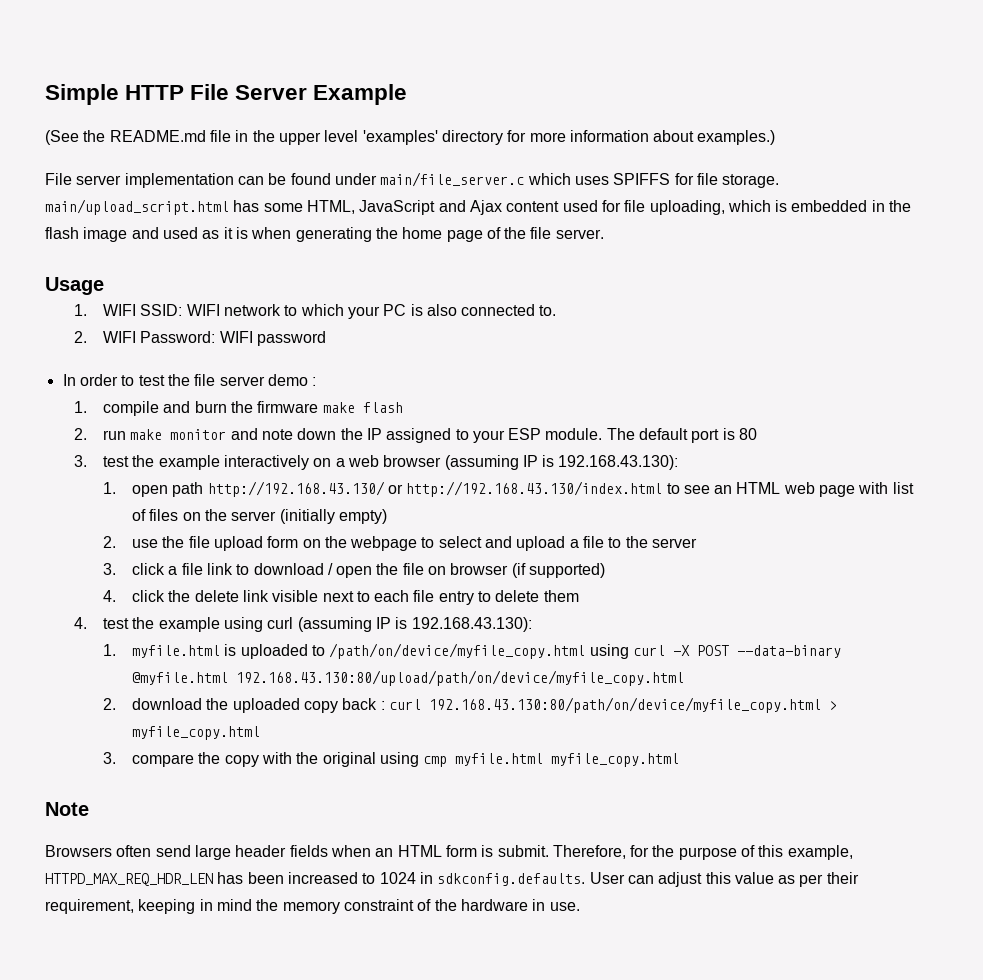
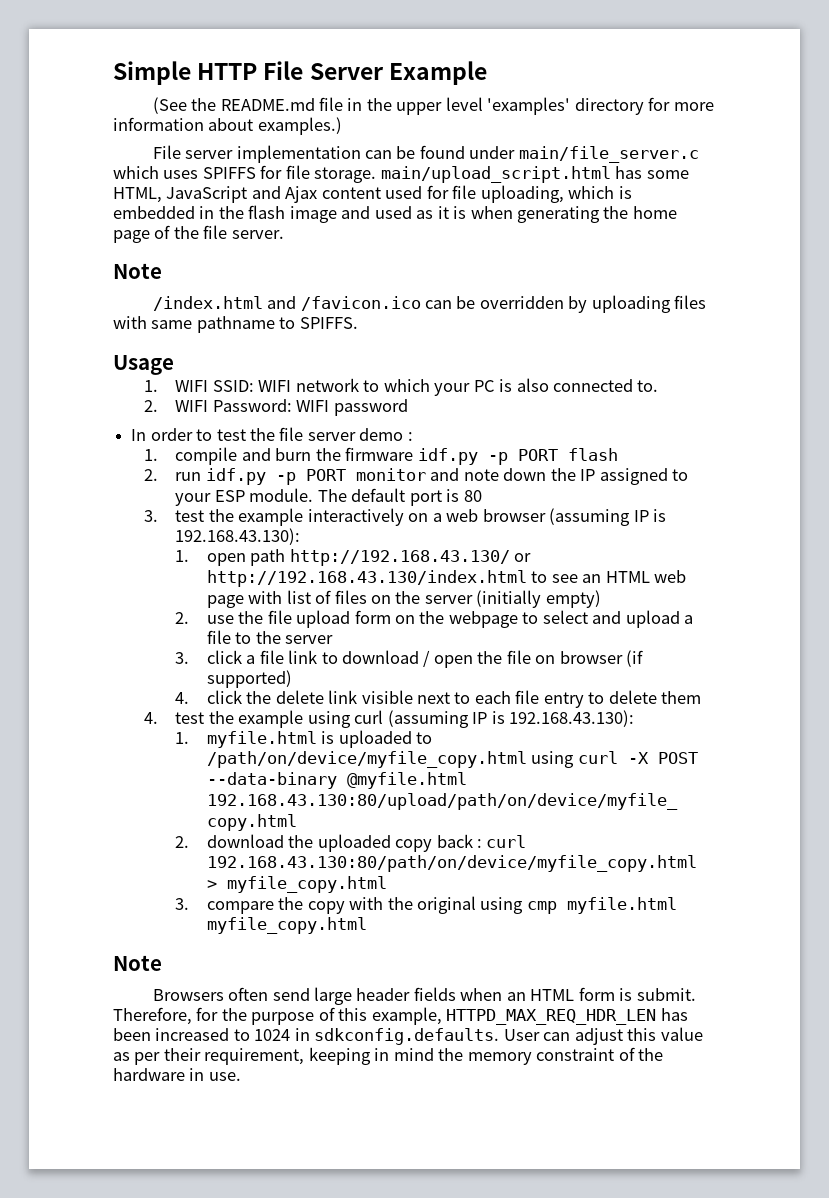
  File server implementation can be found under main/file_server.c which uses SPIFFS for file storage. main/upload_script.html has some HTML, JavaScript and Ajax content used for file uploading, which is embedded in the flash image and used as it is when generating the home page of the file server.
+ Note
+ /index.html and /favicon.ico can be overridden by uploading files with same pathname to SPIFFS.
- 1. compile and burn the firmware make flash
+ 1. compile and burn the firmware idf.py -p PORT flash
- 2. run make monitor and note down the IP assigned to your ESP module.
+ 2. run idf.py -p PORT monitor and note down the IP assigned to your ESP module.

